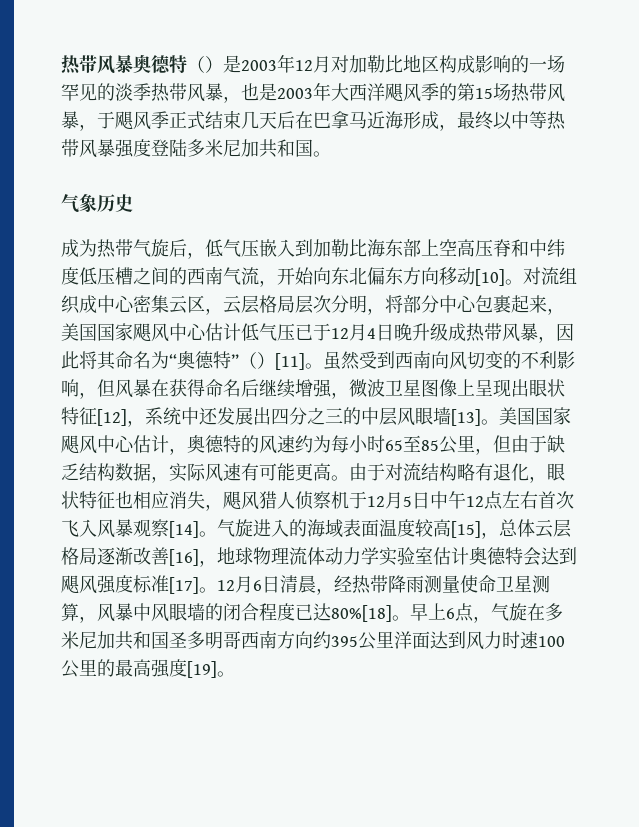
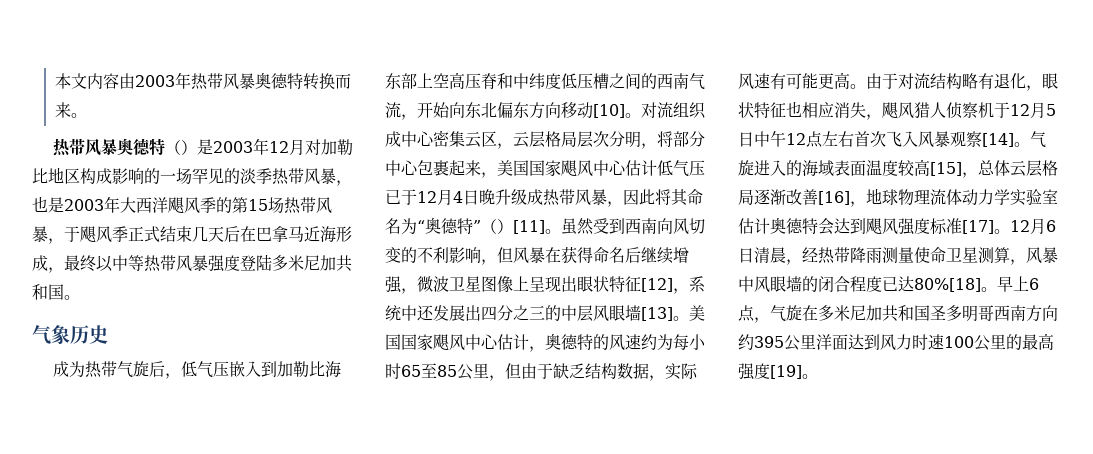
+ 本文内容由2003年热带风暴奥德特转换而来。

